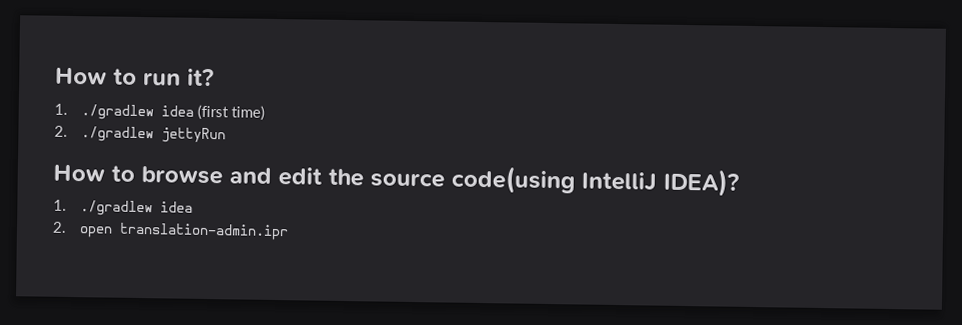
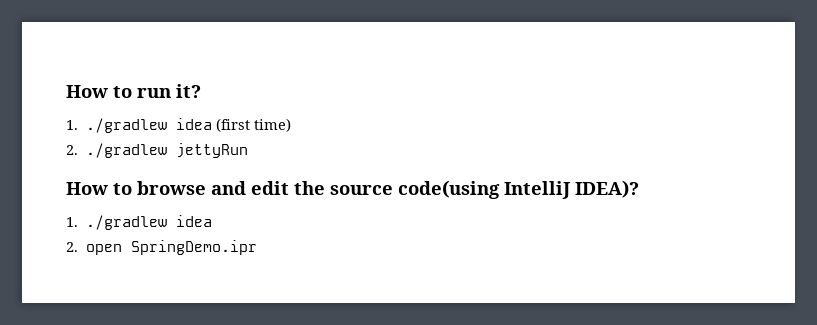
- 2. open translation-admin.ipr
+ 2. open SpringDemo.ipr

